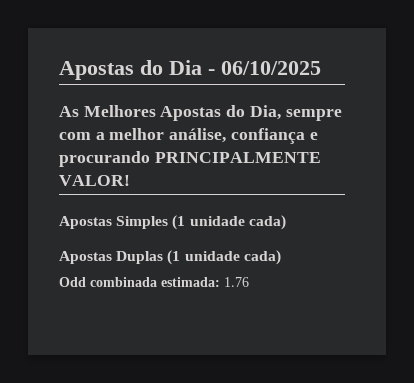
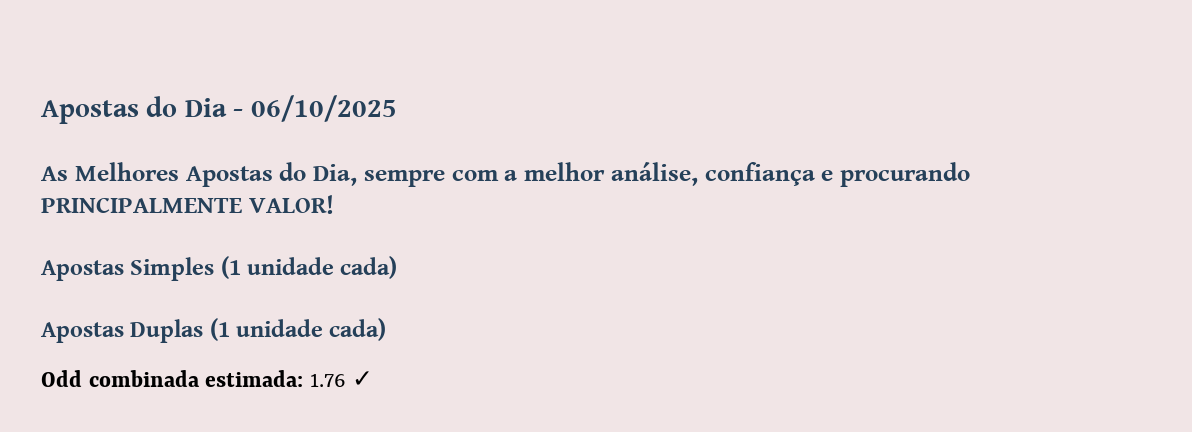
- Odd combinada estimada: 1.76
+ Odd combinada estimada: 1.76 ✓

